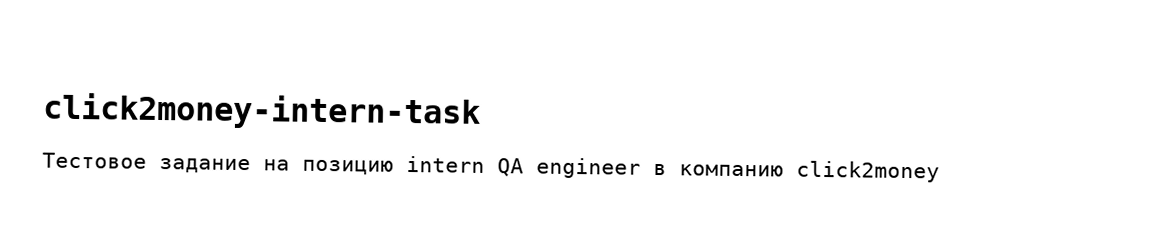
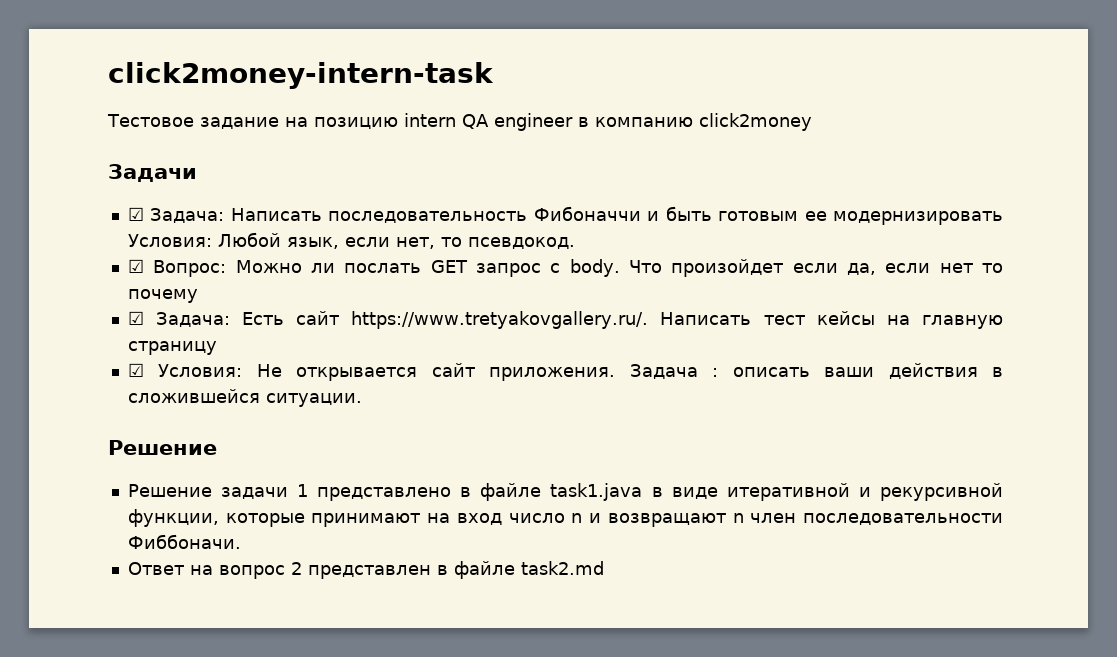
+ Задачи
+ ☑ Задача: Написать последовательность Фибоначчи и быть готовым ее модернизировать Условия: Любой язык, если нет, то псевдокод.
+ ☑ Вопрос: Можно ли послать GET запрос с body. Что произойдет если да, если нет то почему
+ ☑ Задача: Есть сайт https://www.tretyakovgallery.ru/. Написать тест кейсы на главную страницу
+ ☑ Условия: Не открывается сайт приложения. Задача : описать ваши действия в сложившейся ситуации.
+ Решение
+ Решение задачи 1 представлено в файле task1.java в виде итеративной и рекурсивной функции, которые принимают на вход число n и возвращают n член последовательности Фиббоначи.
+ Ответ на вопрос 2 представлен в файле task2.md

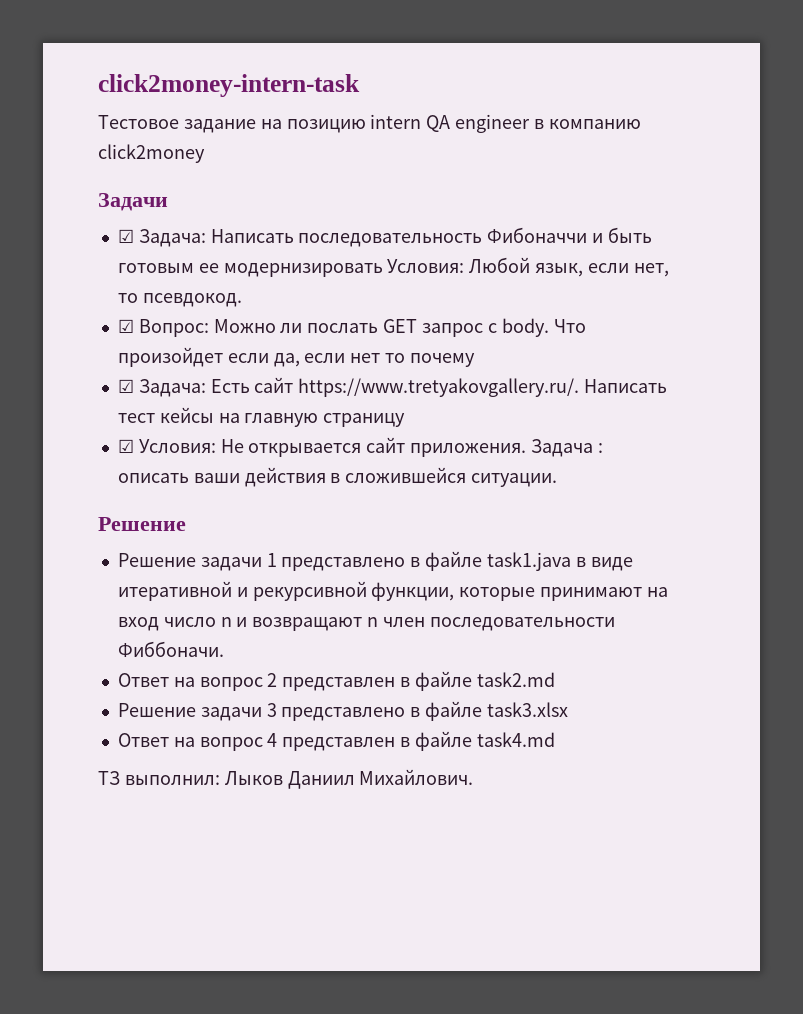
+ Решение задачи 3 представлено в файле task3.xlsx
+ Ответ на вопрос 4 представлен в файле task4.md
+ ТЗ выполнил: Лыков Даниил Михайлович.

